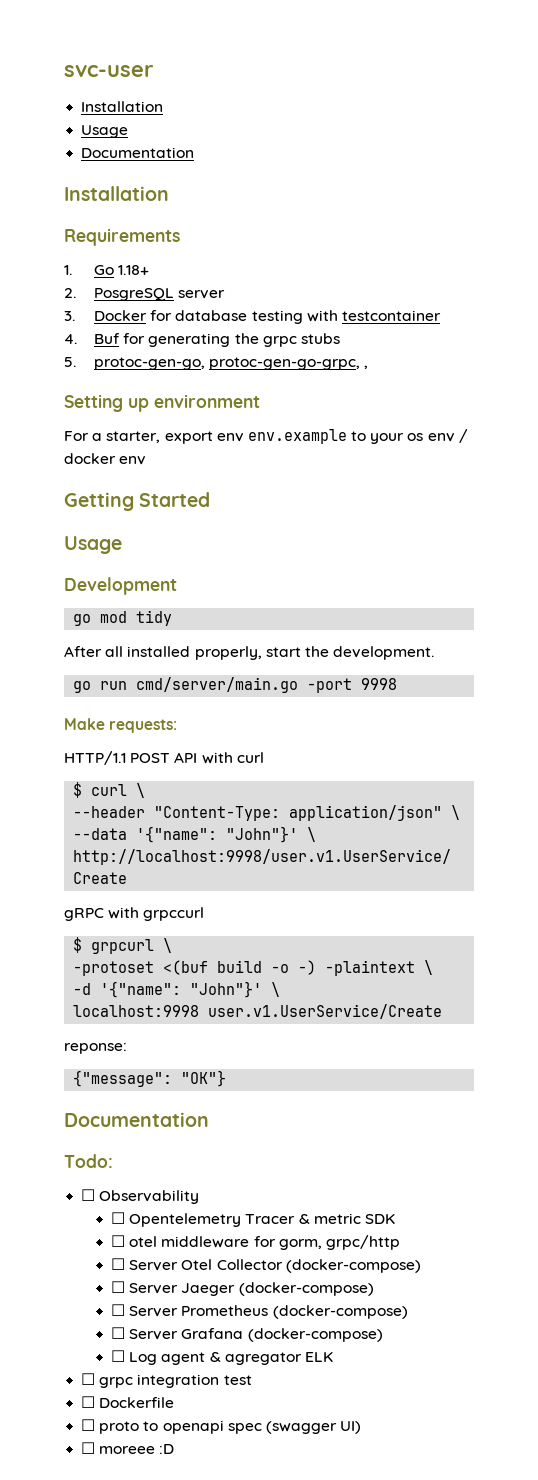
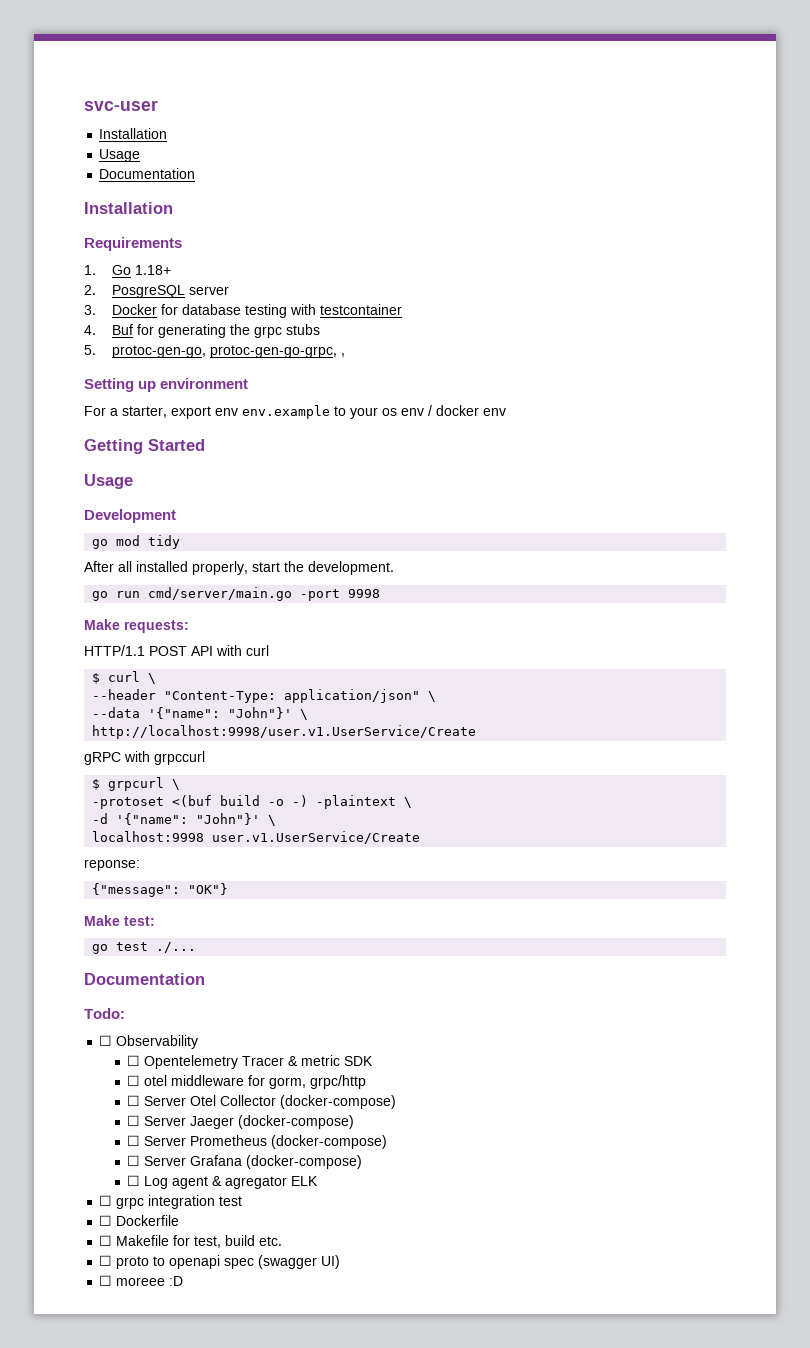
+ Make test:
+ go test ./...
+ ☐ Makefile for test, build etc.

